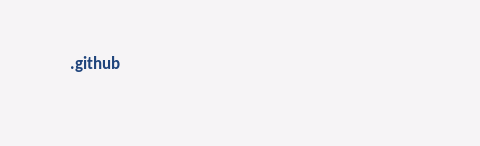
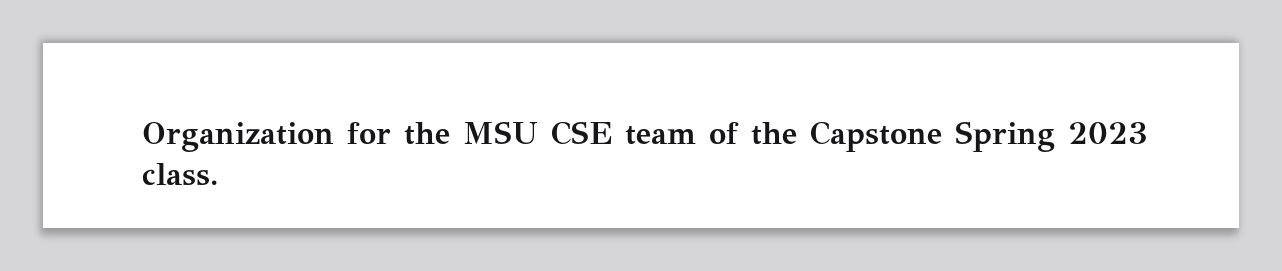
- .github
+ Organization for the MSU CSE team of the Capstone Spring 2023 class.

